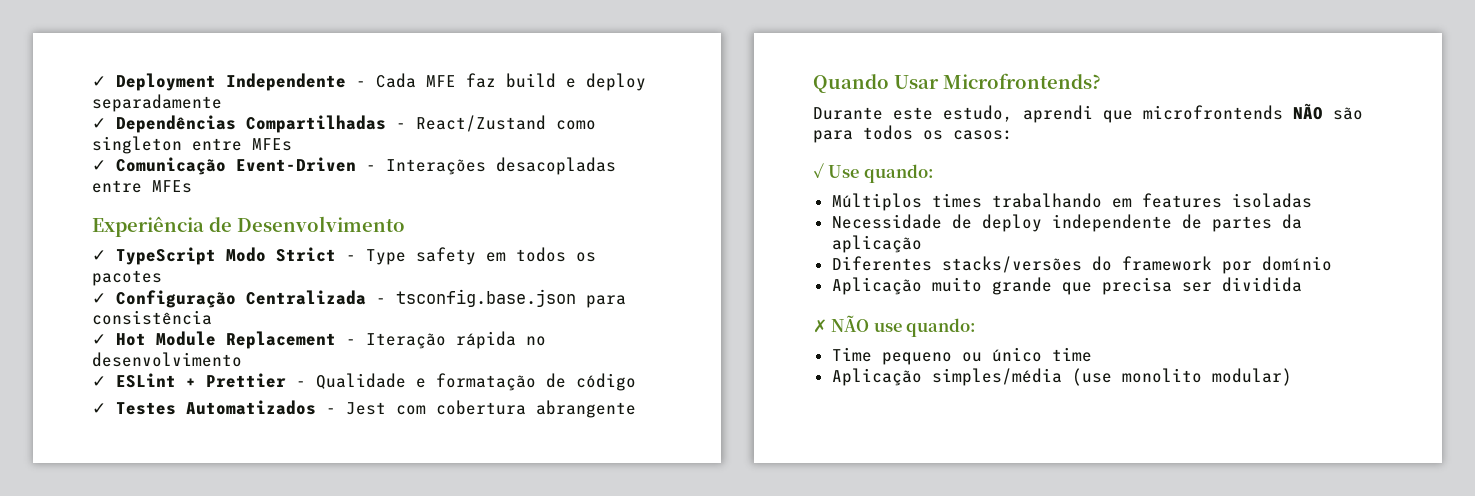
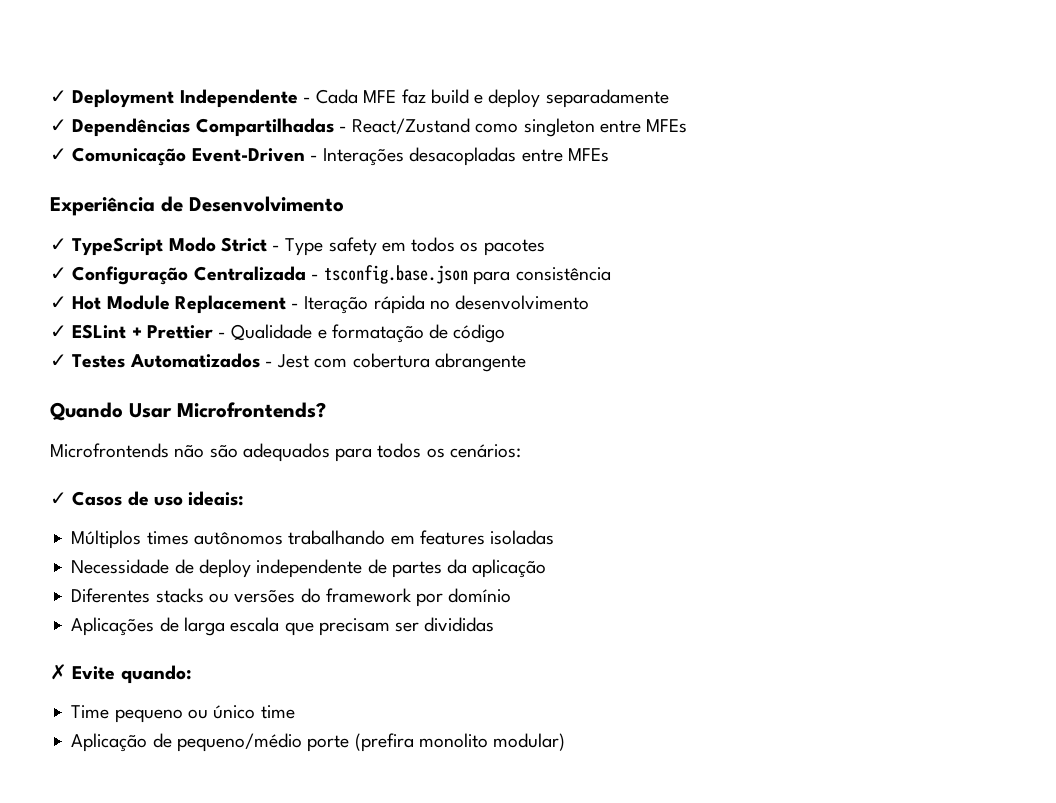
- Durante este estudo, aprendi que microfrontends NÃO são para todos os casos:
- ✓ Use quando:
+ Microfrontends não são adequados para todos os cenários:
+ ✓ Casos de uso ideais:
- Múltiplos times trabalhando em features isoladas
+ Múltiplos times autônomos trabalhando em features isoladas
- Diferentes stacks/versões do framework por domínio
+ Diferentes stacks ou versões do framework por domínio
- Aplicação muito grande que precisa ser dividida
+ Aplicações de larga escala que precisam ser divididas
- ✗ NÃO use quando:
+ ✗ Evite quando:
- Aplicação simples/média (use monolito modular)
+ Aplicação de pequeno/médio porte (prefira monolito modular)

